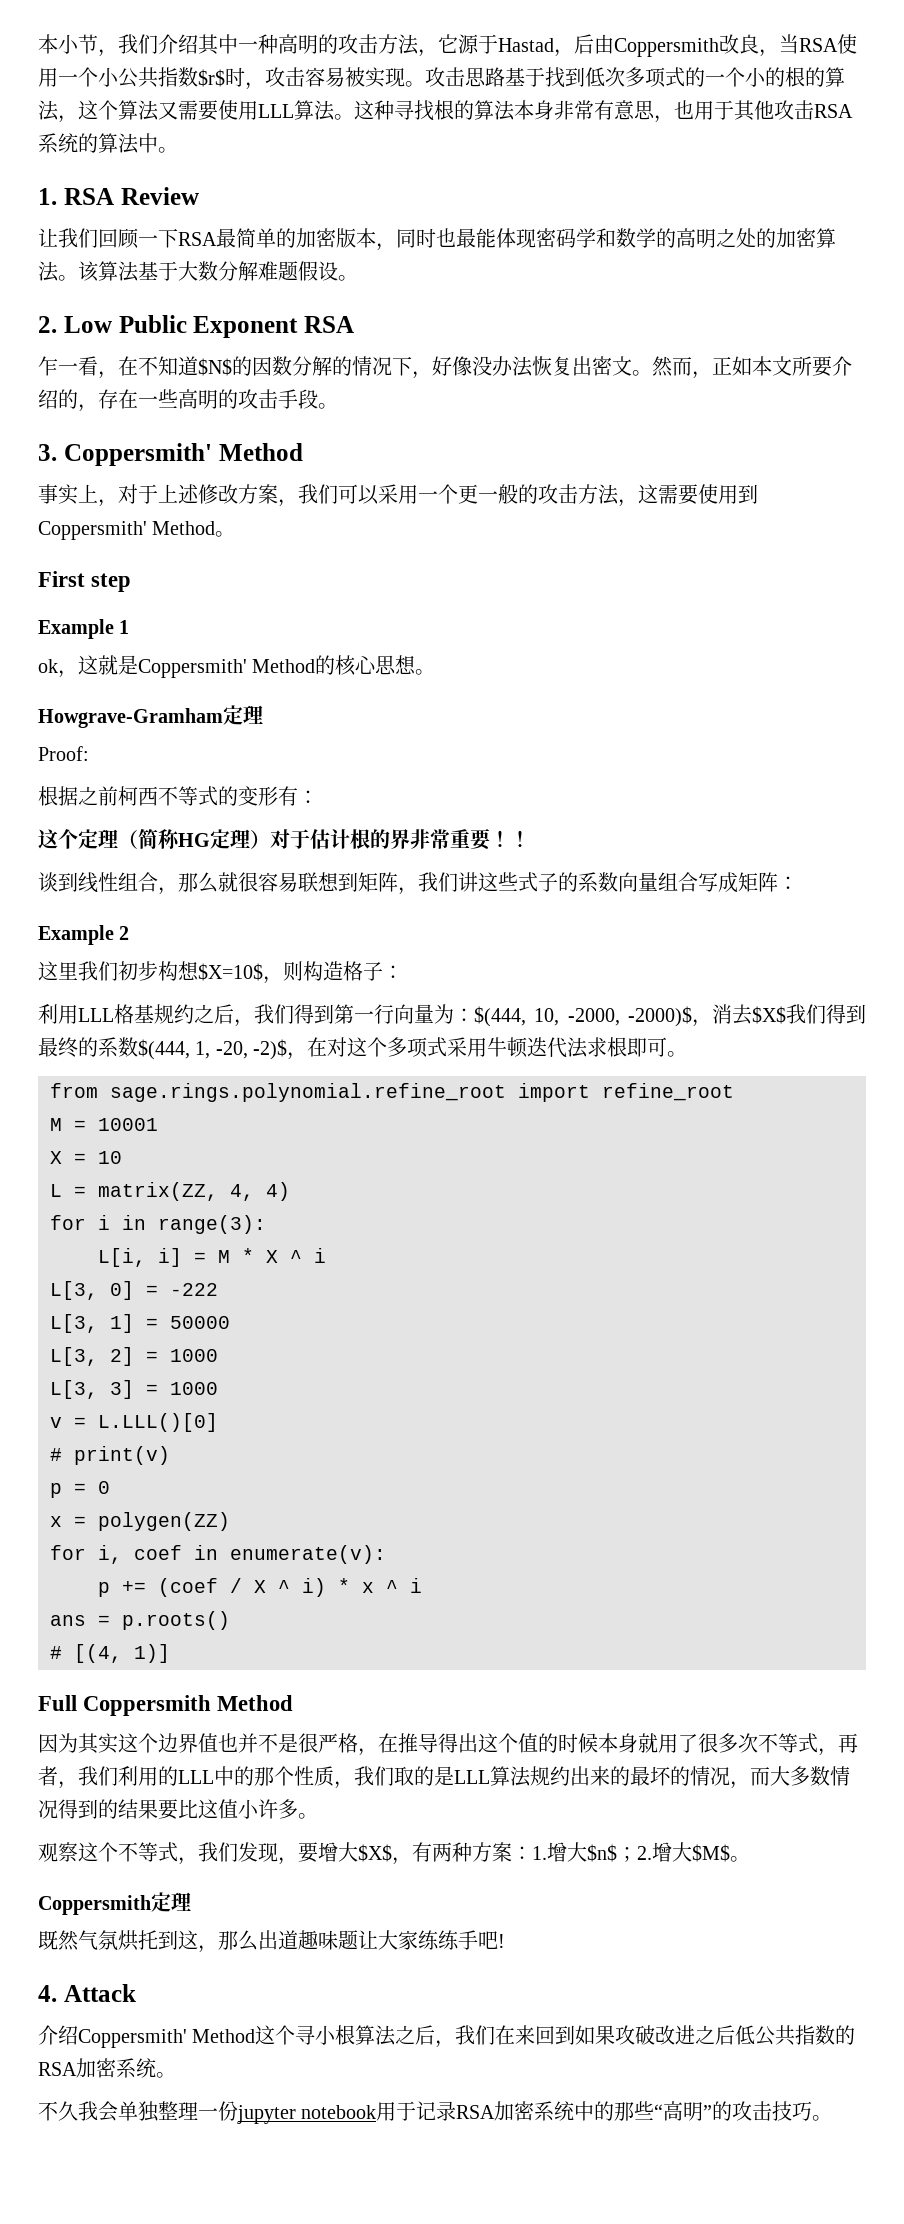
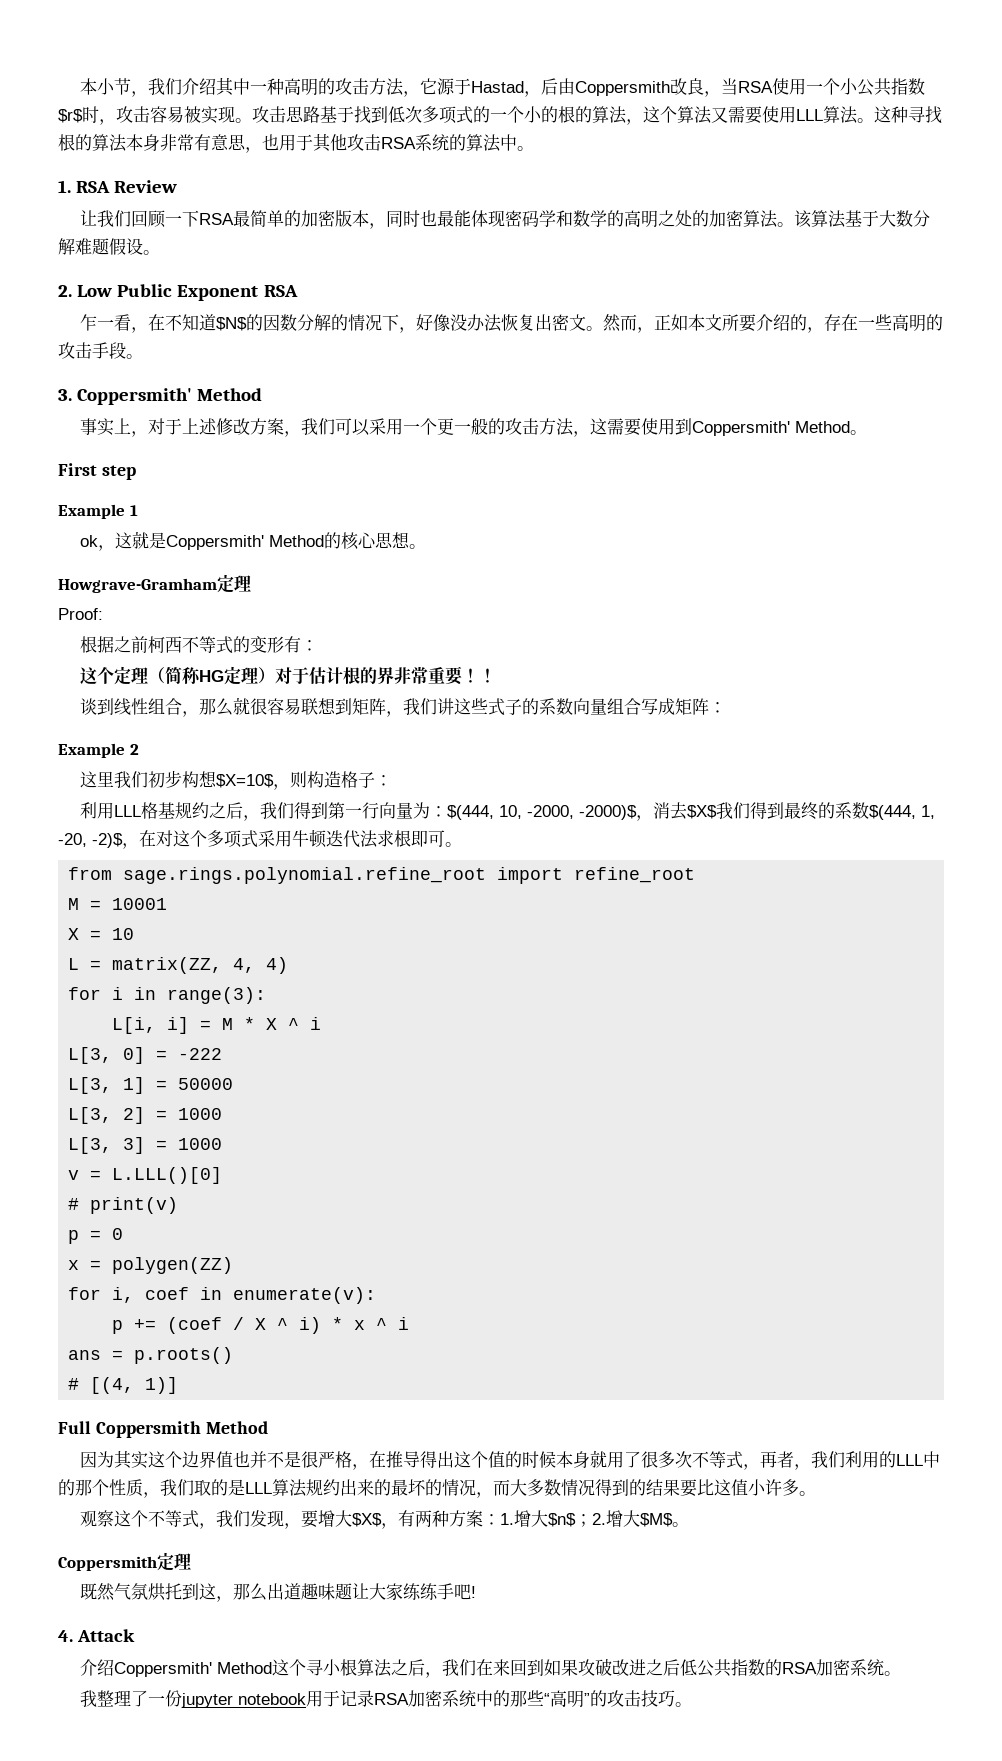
- 不久我会单独整理一份jupyter notebook用于记录RSA加密系统中的那些“高明”的攻击技巧。
+ 我整理了一份jupyter notebook用于记录RSA加密系统中的那些“高明”的攻击技巧。

